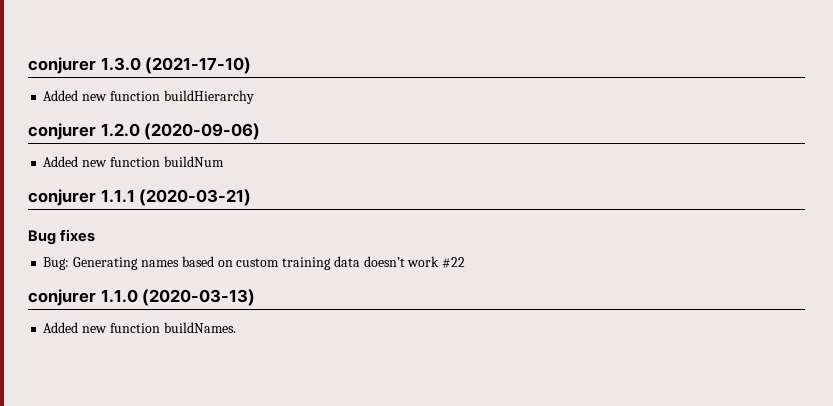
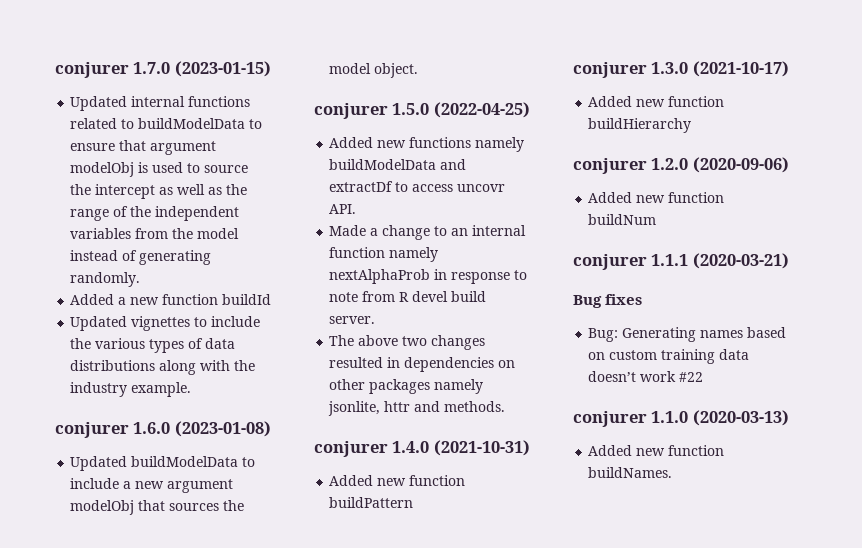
- conjurer 1.3.0 (2021-17-10)
+ conjurer 1.7.0 (2023-01-15)
+ Updated internal functions related to buildModelData to ensure that argument modelObj is used to source the intercept as well as the range of the independent variables from the model instead of generating randomly.
+ Added a new function buildId
+ Updated vignettes to include the various types of data distributions along with the industry example.
+ conjurer 1.6.0 (2023-01-08)
+ Updated buildModelData to include a new argument modelObj that sources the model object.
+ conjurer 1.5.0 (2022-04-25)
+ Added new functions namely buildModelData and extractDf to access uncovr API.
+ Made a change to an internal function namely nextAlphaProb in response to note from R devel build server.
+ The above two changes resulted in dependencies on other packages namely jsonlite, httr and methods.
+ conjurer 1.4.0 (2021-10-31)
+ Added new function buildPattern
+ conjurer 1.3.0 (2021-10-17)

